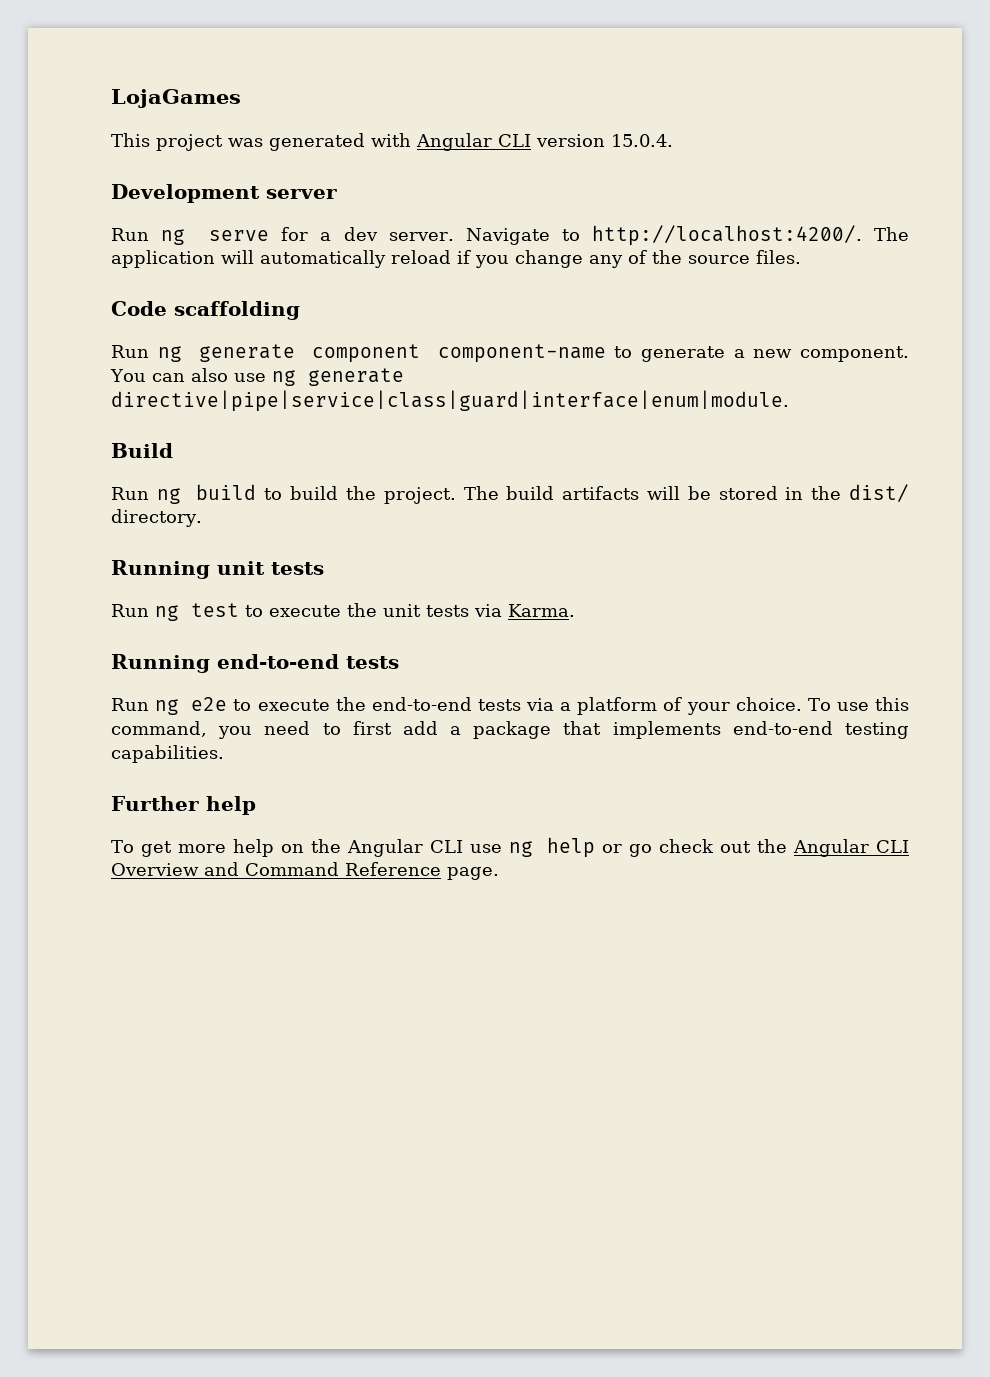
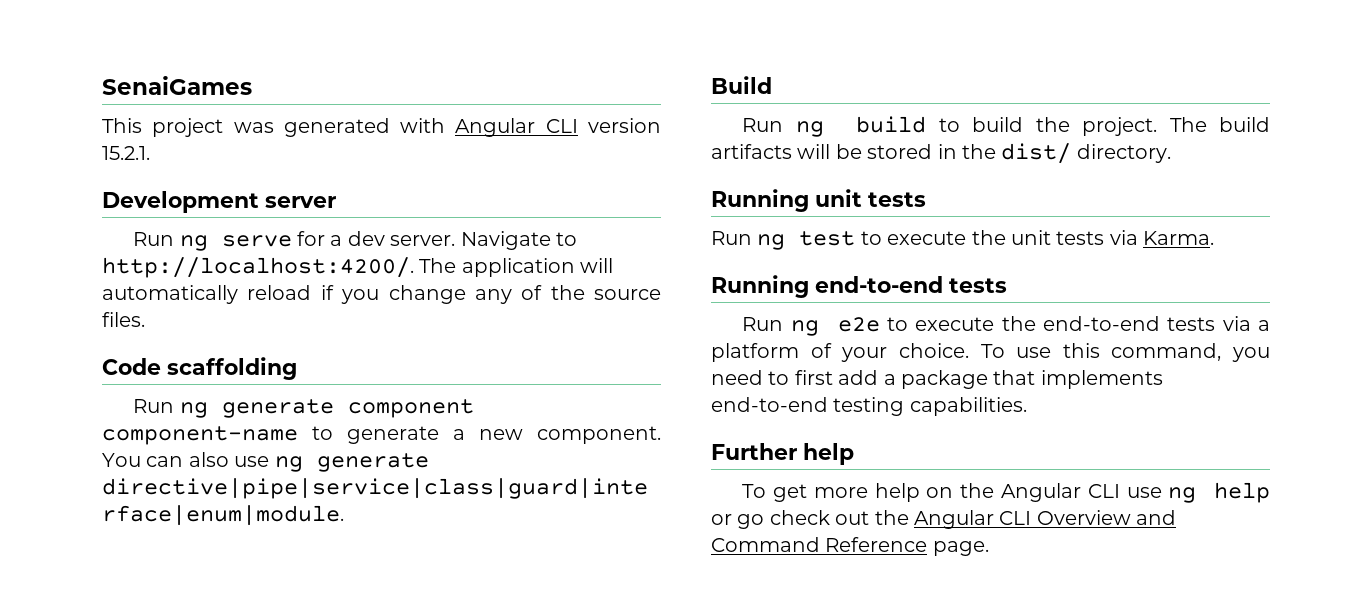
- LojaGames
+ SenaiGames
- This project was generated with Angular CLI version 15.0.4.
+ This project was generated with Angular CLI version 15.2.1.

